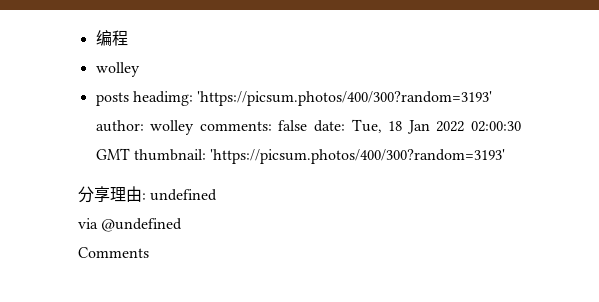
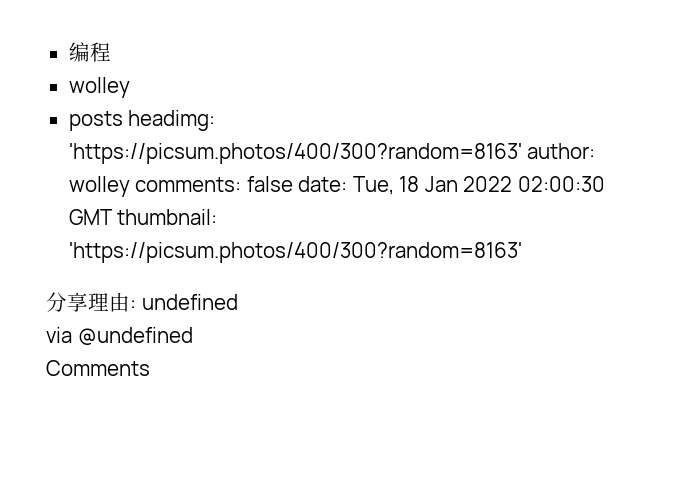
- posts headimg: 'https://picsum.photos/400/300?random=3193' author: wolley comments: false date: Tue, 18 Jan 2022 02:00:30 GMT thumbnail: 'https://picsum.photos/400/300?random=3193'
+ posts headimg: 'https://picsum.photos/400/300?random=8163' author: wolley comments: false date: Tue, 18 Jan 2022 02:00:30 GMT thumbnail: 'https://picsum.photos/400/300?random=8163'

